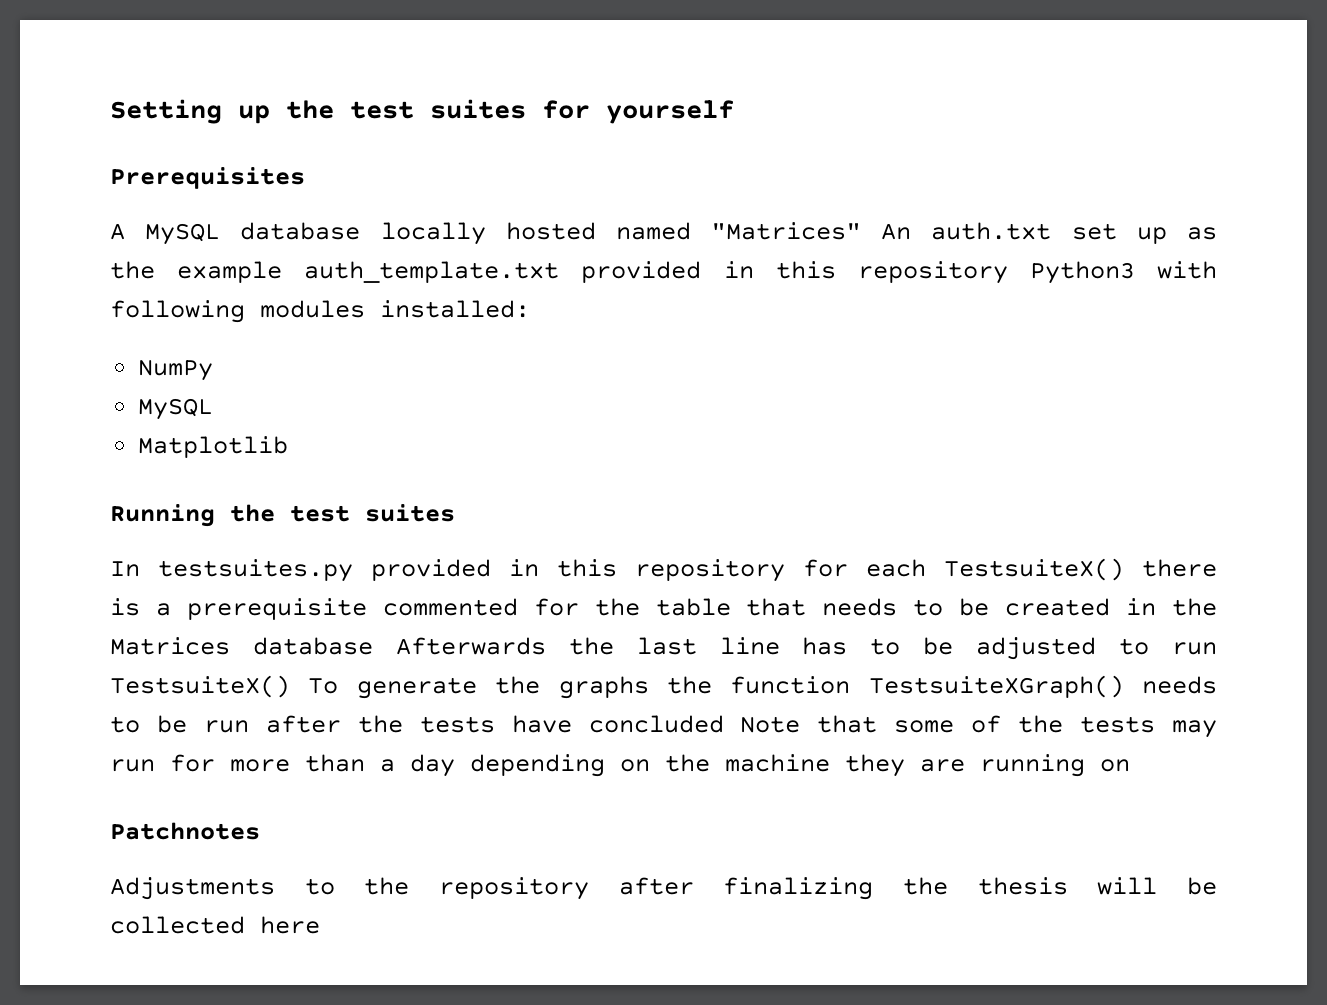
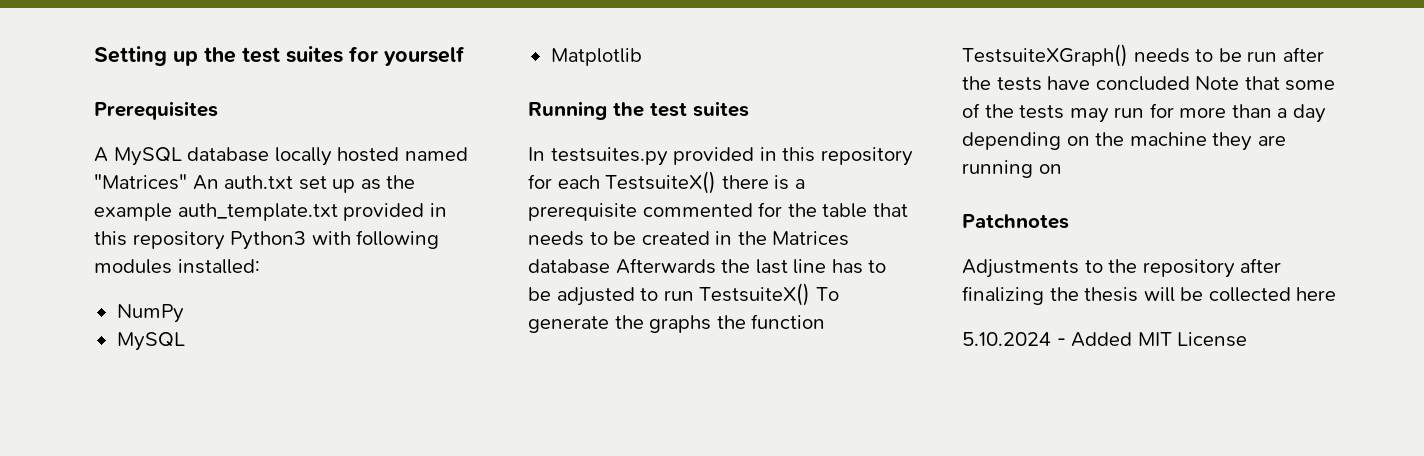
+ 5.10.2024 - Added MIT License

